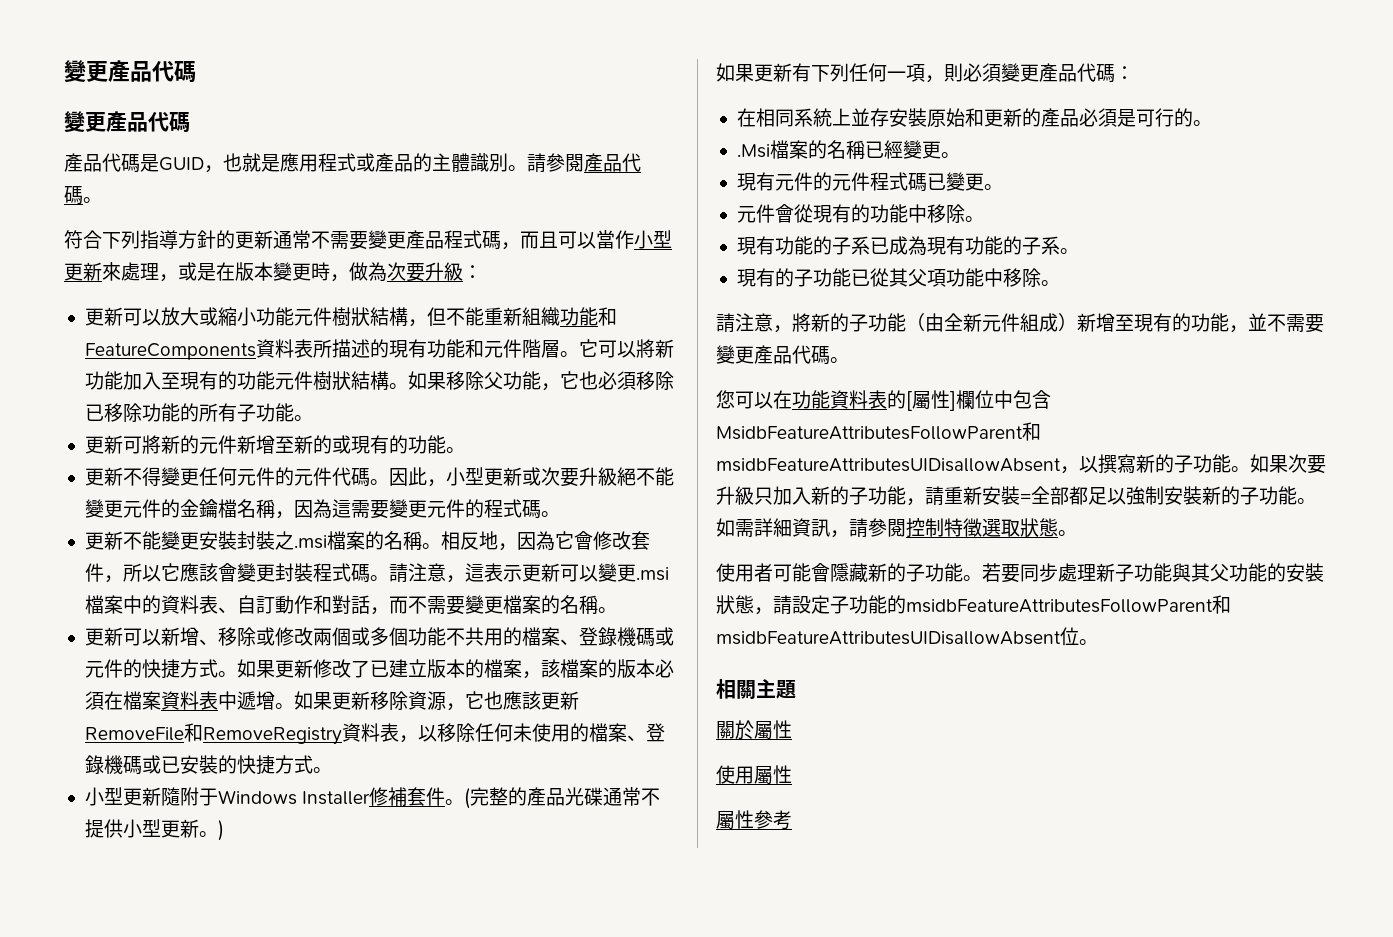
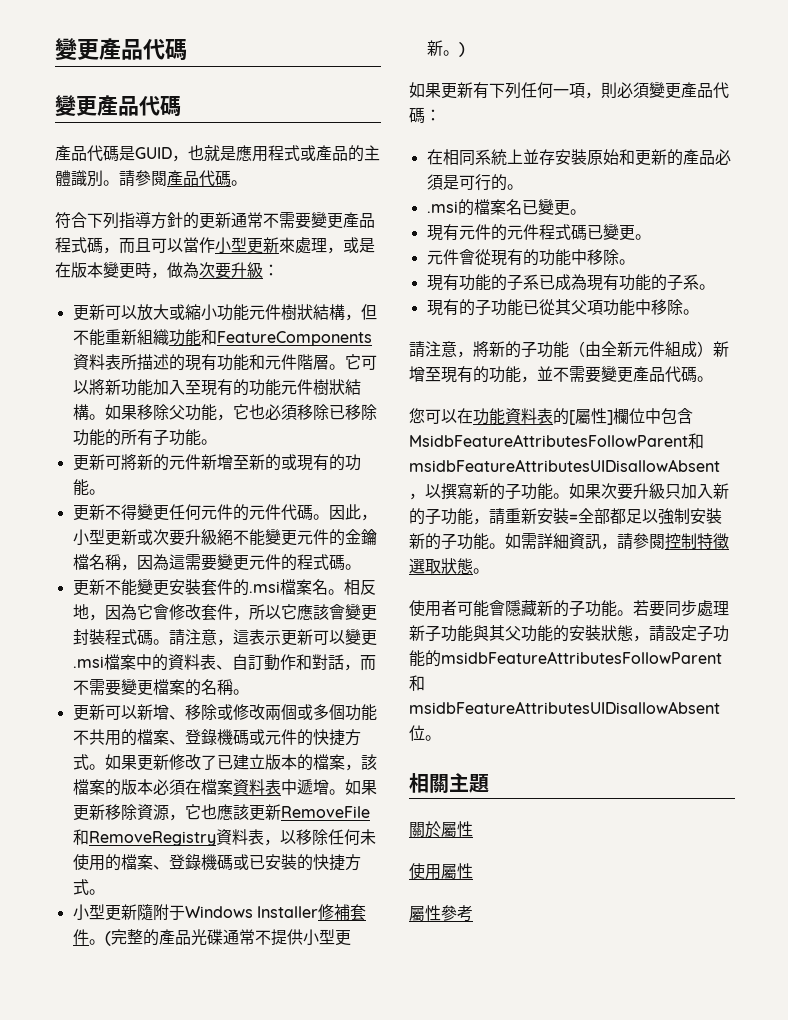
- 更新不能變更安裝封裝之.msi檔案的名稱。
+ 更新不能變更安裝套件的.msi檔案名。
- .Msi檔案的名稱已經變更。
+ .msi的檔案名已變更。

